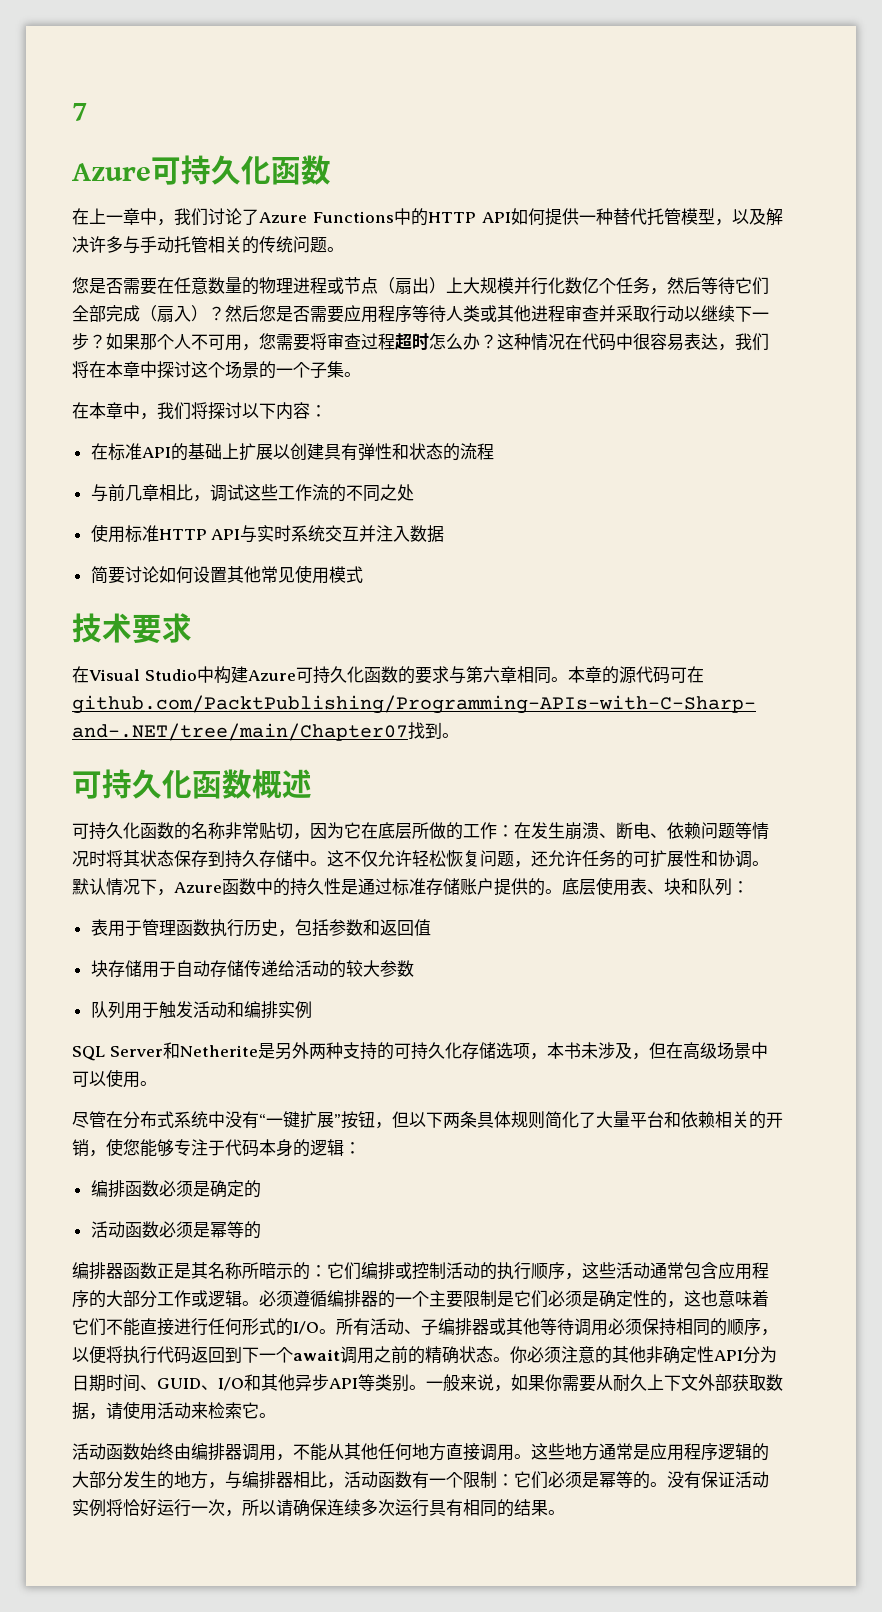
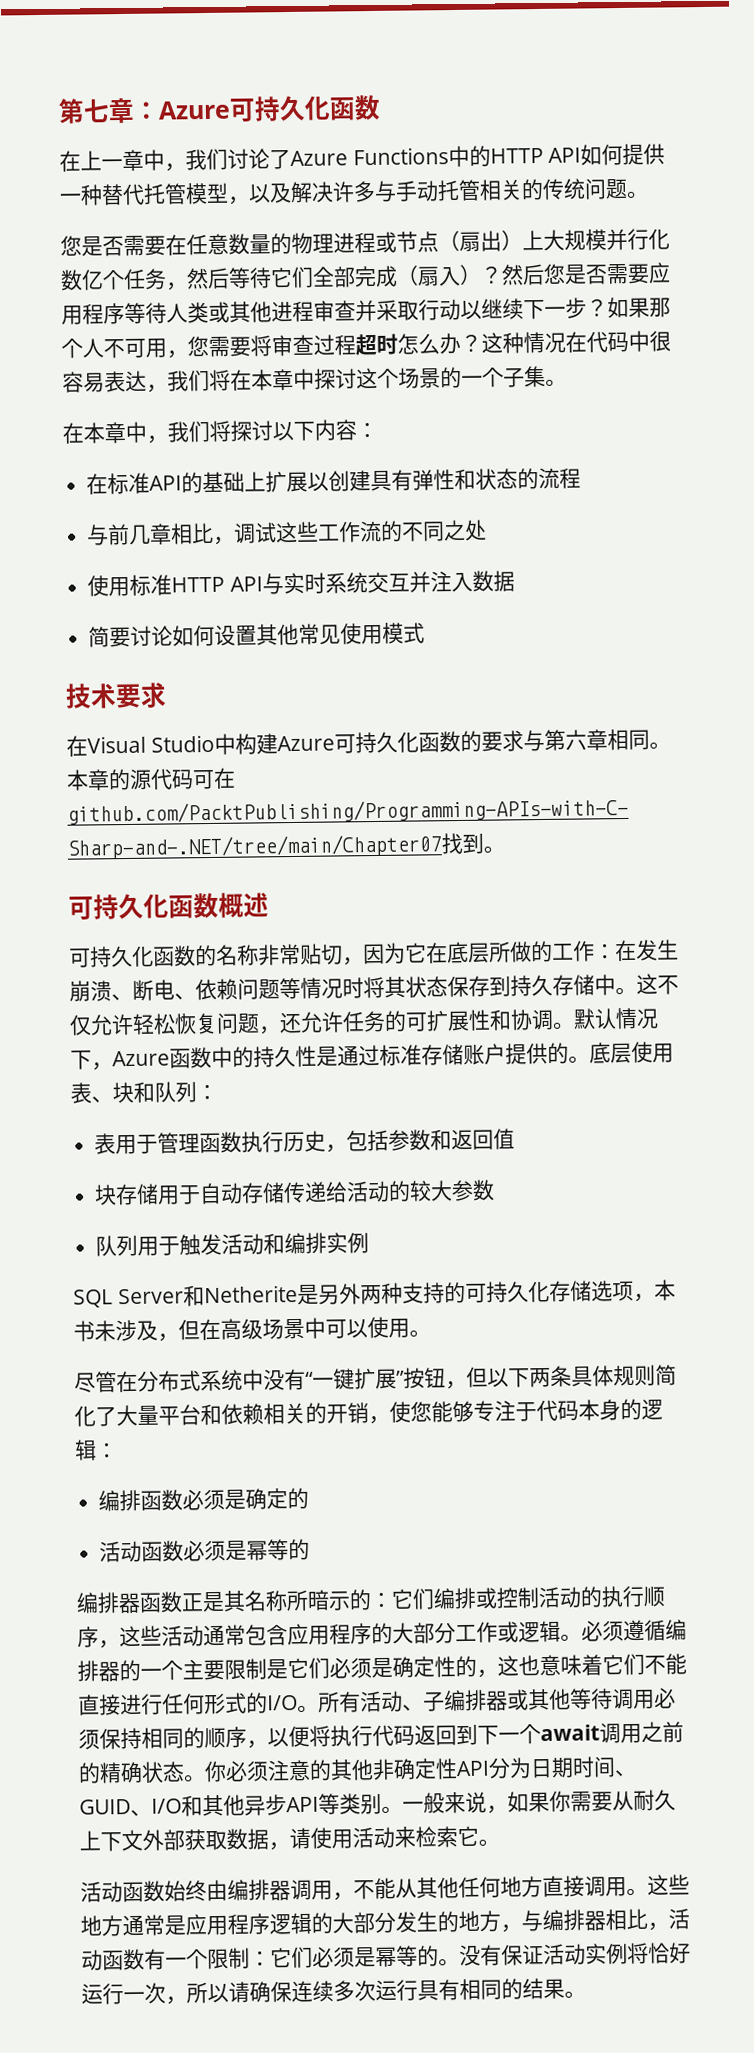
- 7
- Azure可持久化函数
+ 第七章：Azure可持久化函数

